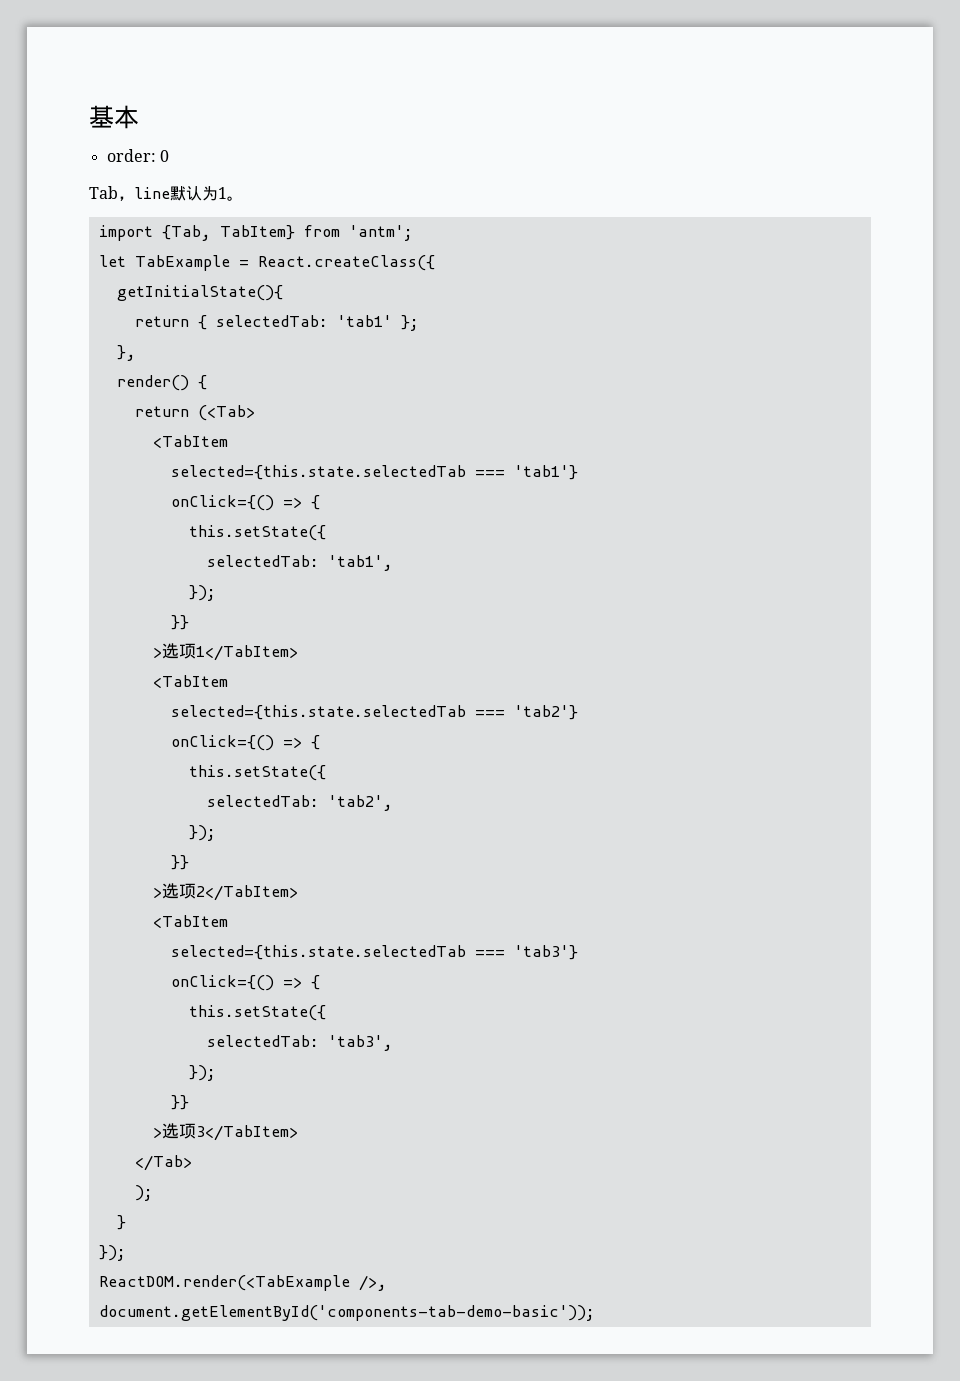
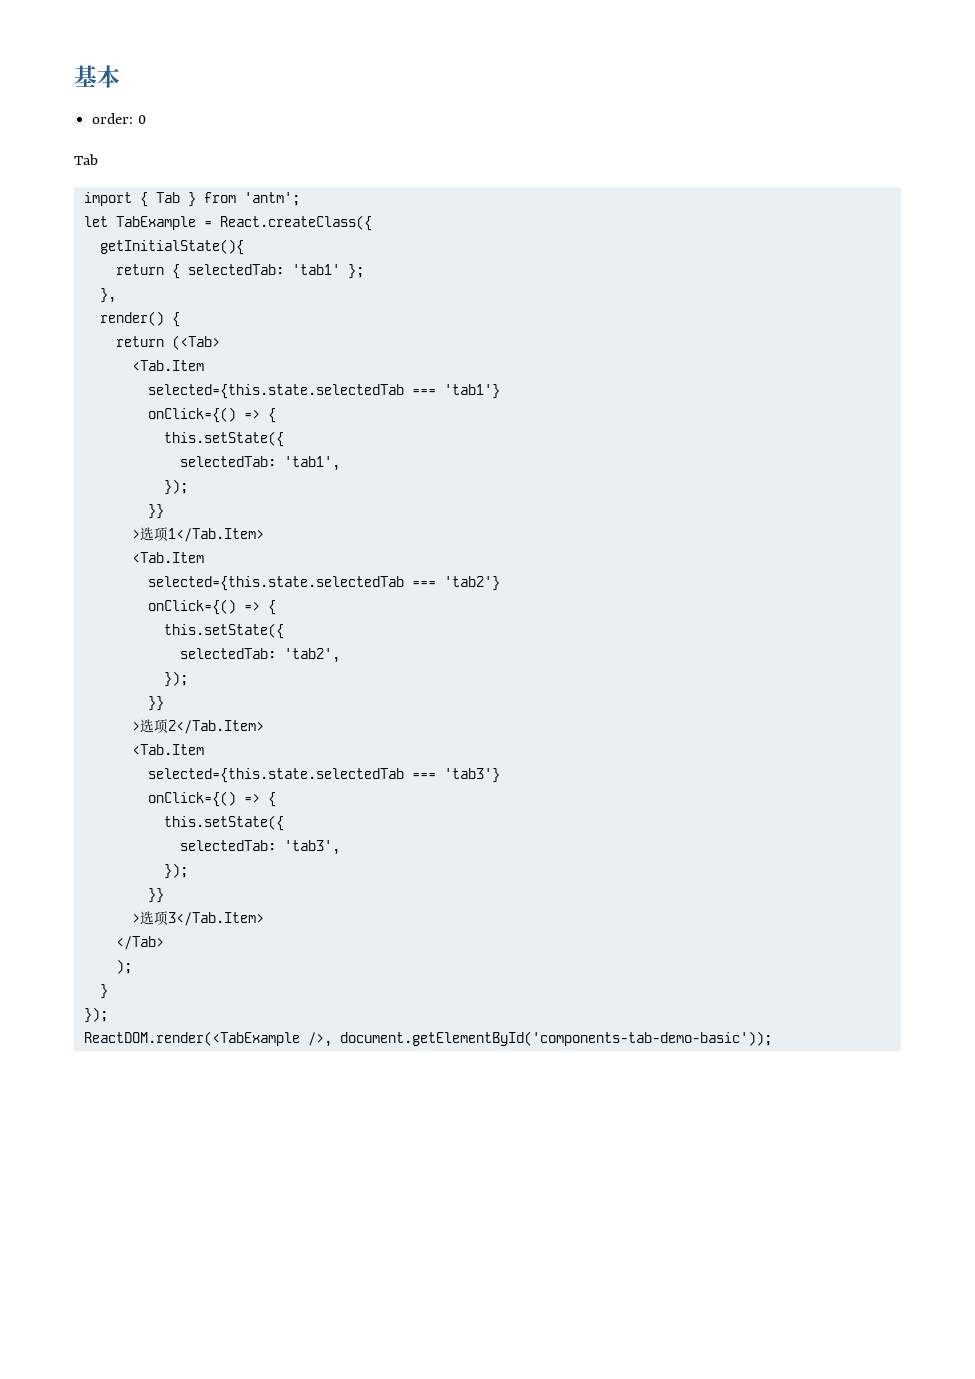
  order: 0
- Tab，line默认为1。
- import {Tab, TabItem} from 'antm';
+ Tab
+ import { Tab } from 'antm';
  return (<Tab>
- <TabItem
+ <Tab.Item
- >选项1</TabItem>
- <TabItem
+ >选项1</Tab.Item>
+ <Tab.Item
- >选项2</TabItem>
- <TabItem
+ >选项2</Tab.Item>
+ <Tab.Item
- >选项3</TabItem>
+ >选项3</Tab.Item>

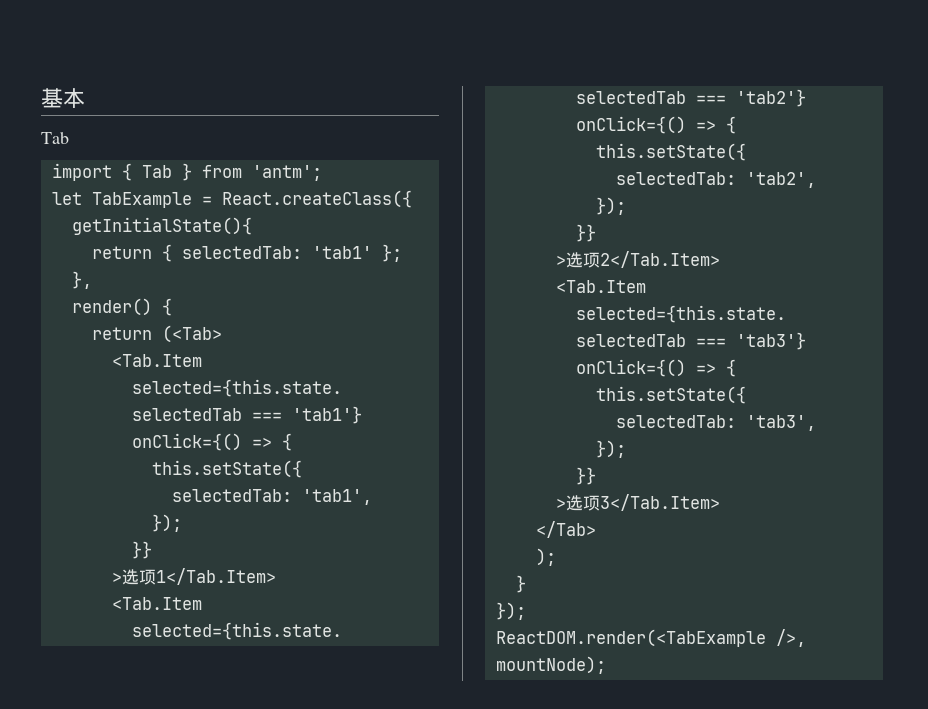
- order: 0
- ReactDOM.render(<TabExample />, document.getElementById('components-tab-demo-basic'));
+ ReactDOM.render(<TabExample />, mountNode);

